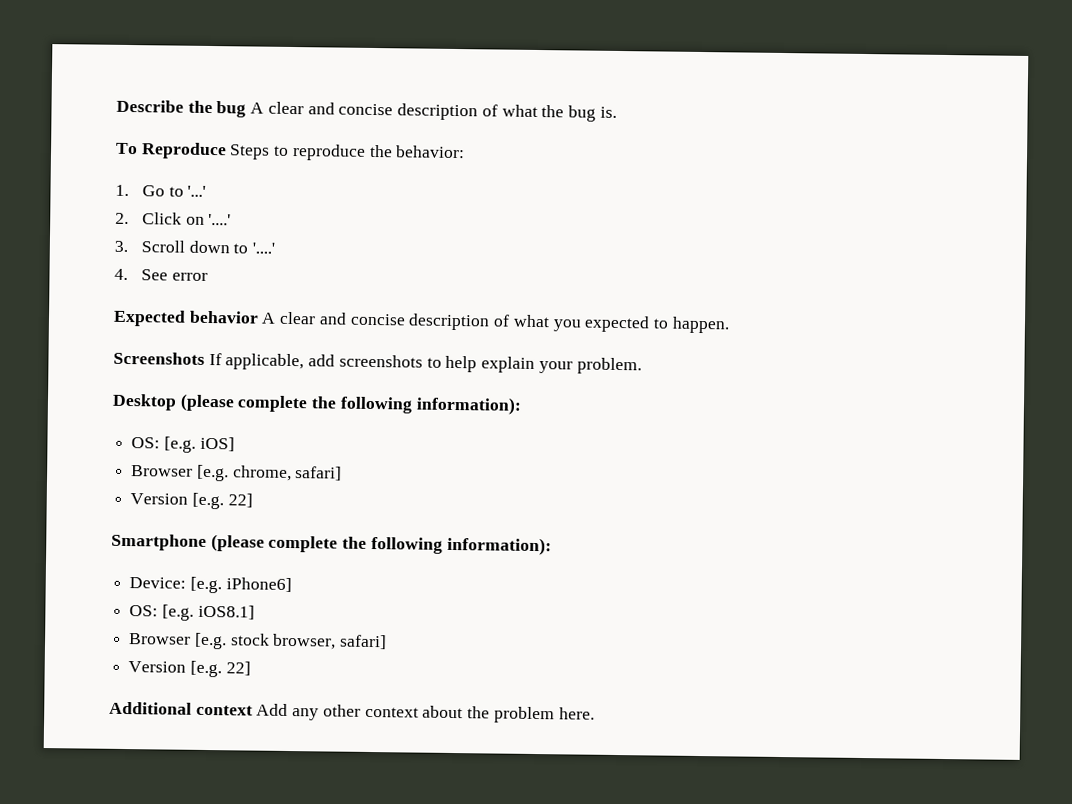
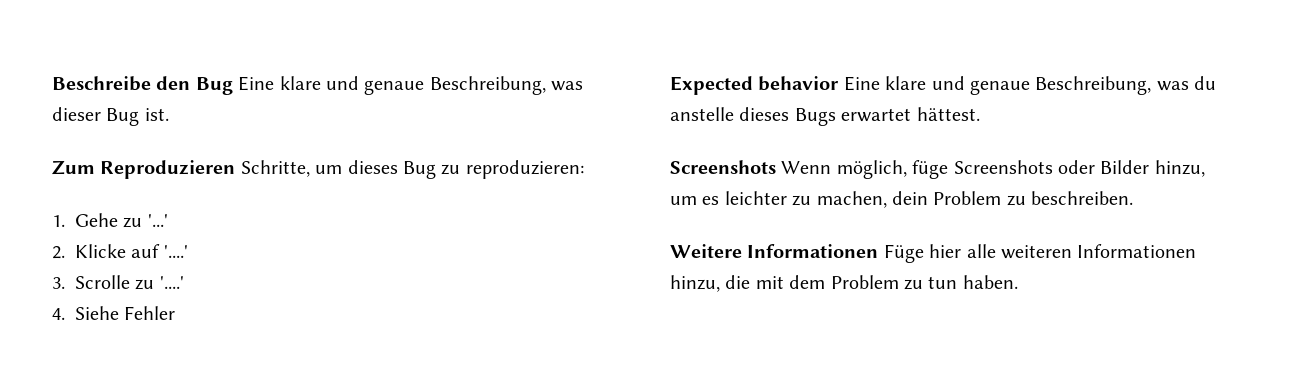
- Describe the bug A clear and concise description of what the bug is.
- To Reproduce Steps to reproduce the behavior:
+ Beschreibe den Bug Eine klare und genaue Beschreibung, was dieser Bug ist.
+ Zum Reproduzieren Schritte, um dieses Bug zu reproduzieren:
- 1. Go to '...'
+ 1. Gehe zu '...'
- 2. Click on '....'
+ 2. Klicke auf '....'
- 3. Scroll down to '....'
+ 3. Scrolle zu '....'
- 4. See error
+ 4. Siehe Fehler
- Expected behavior A clear and concise description of what you expected to happen.
- Screenshots If applicable, add screenshots to help explain your problem.
- Desktop (please complete the following information):
- OS: [e.g. iOS]
- Browser [e.g. chrome, safari]
- Version [e.g. 22]
- Smartphone (please complete the following information):
- Device: [e.g. iPhone6]
- OS: [e.g. iOS8.1]
- Browser [e.g. stock browser, safari]
- Version [e.g. 22]
- Additional context Add any other context about the problem here.
+ Expected behavior Eine klare und genaue Beschreibung, was du anstelle dieses Bugs erwartet hättest.
+ Screenshots Wenn möglich, füge Screenshots oder Bilder hinzu, um es leichter zu machen, dein Problem zu beschreiben.
+ Weitere Informationen Füge hier alle weiteren Informationen hinzu, die mit dem Problem zu tun haben.

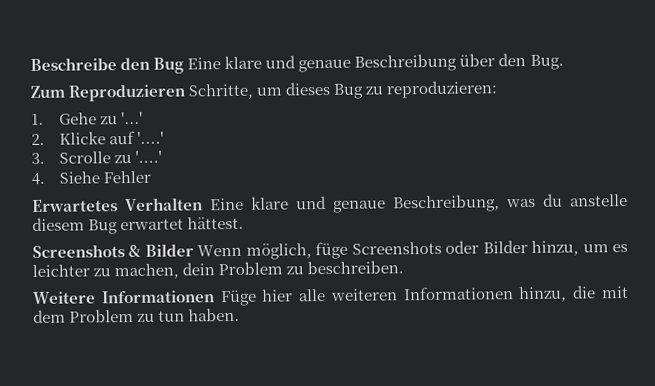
- Beschreibe den Bug Eine klare und genaue Beschreibung, was dieser Bug ist.
+ Beschreibe den Bug Eine klare und genaue Beschreibung über den Bug.
- Expected behavior Eine klare und genaue Beschreibung, was du anstelle dieses Bugs erwartet hättest.
+ Erwartetes Verhalten Eine klare und genaue Beschreibung, was du anstelle diesem Bug erwartet hättest.
- Screenshots Wenn möglich, füge Screenshots oder Bilder hinzu, um es leichter zu machen, dein Problem zu beschreiben.
+ Screenshots & Bilder Wenn möglich, füge Screenshots oder Bilder hinzu, um es leichter zu machen, dein Problem zu beschreiben.

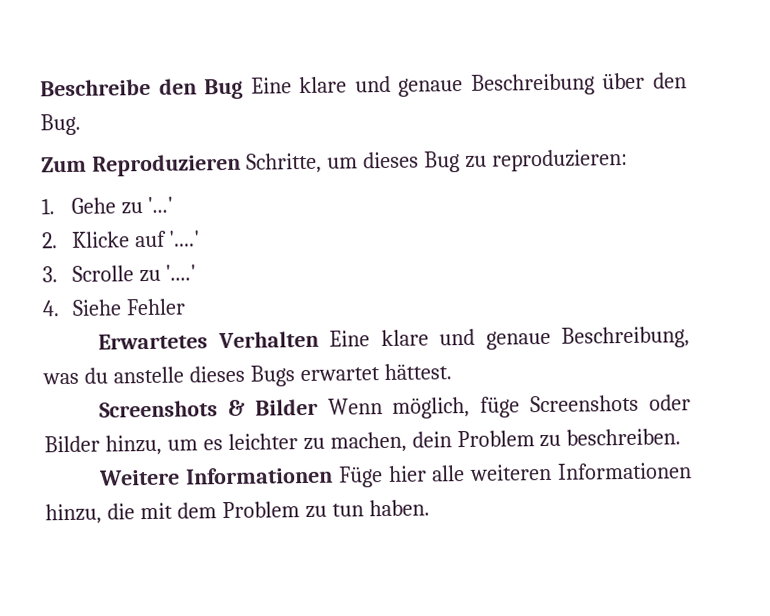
- Erwartetes Verhalten Eine klare und genaue Beschreibung, was du anstelle diesem Bug erwartet hättest.
+ Erwartetes Verhalten Eine klare und genaue Beschreibung, was du anstelle dieses Bugs erwartet hättest.

